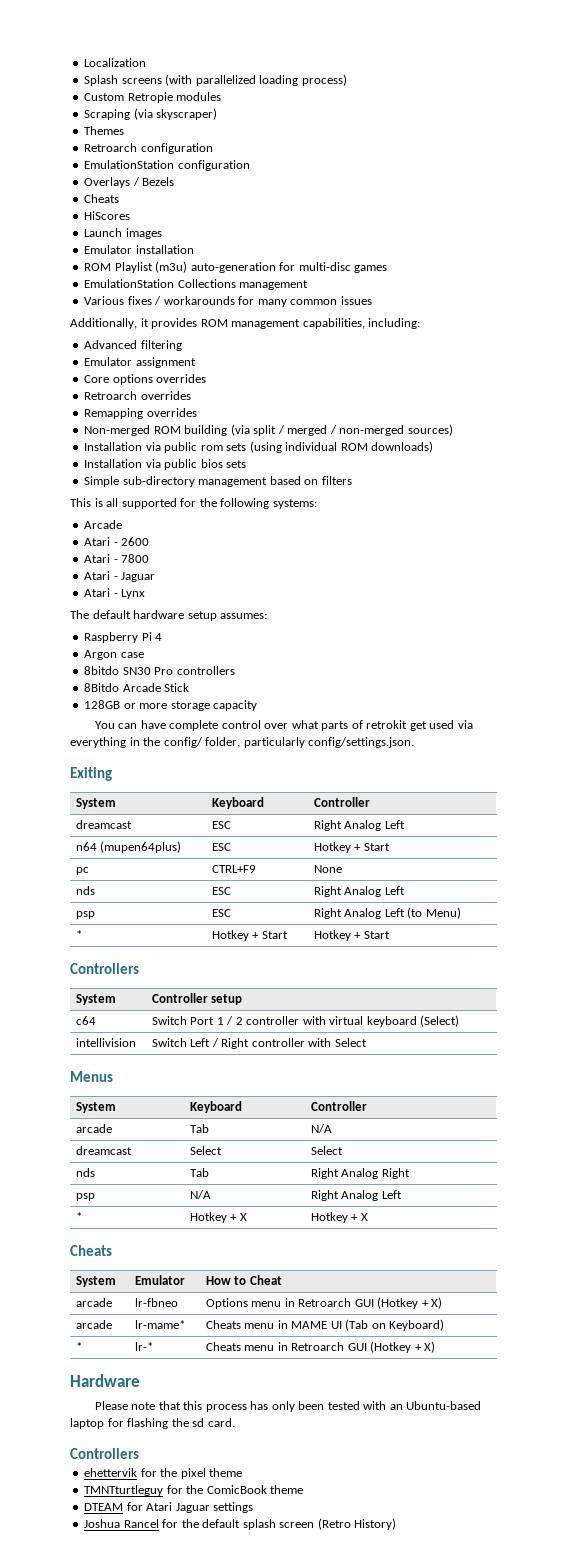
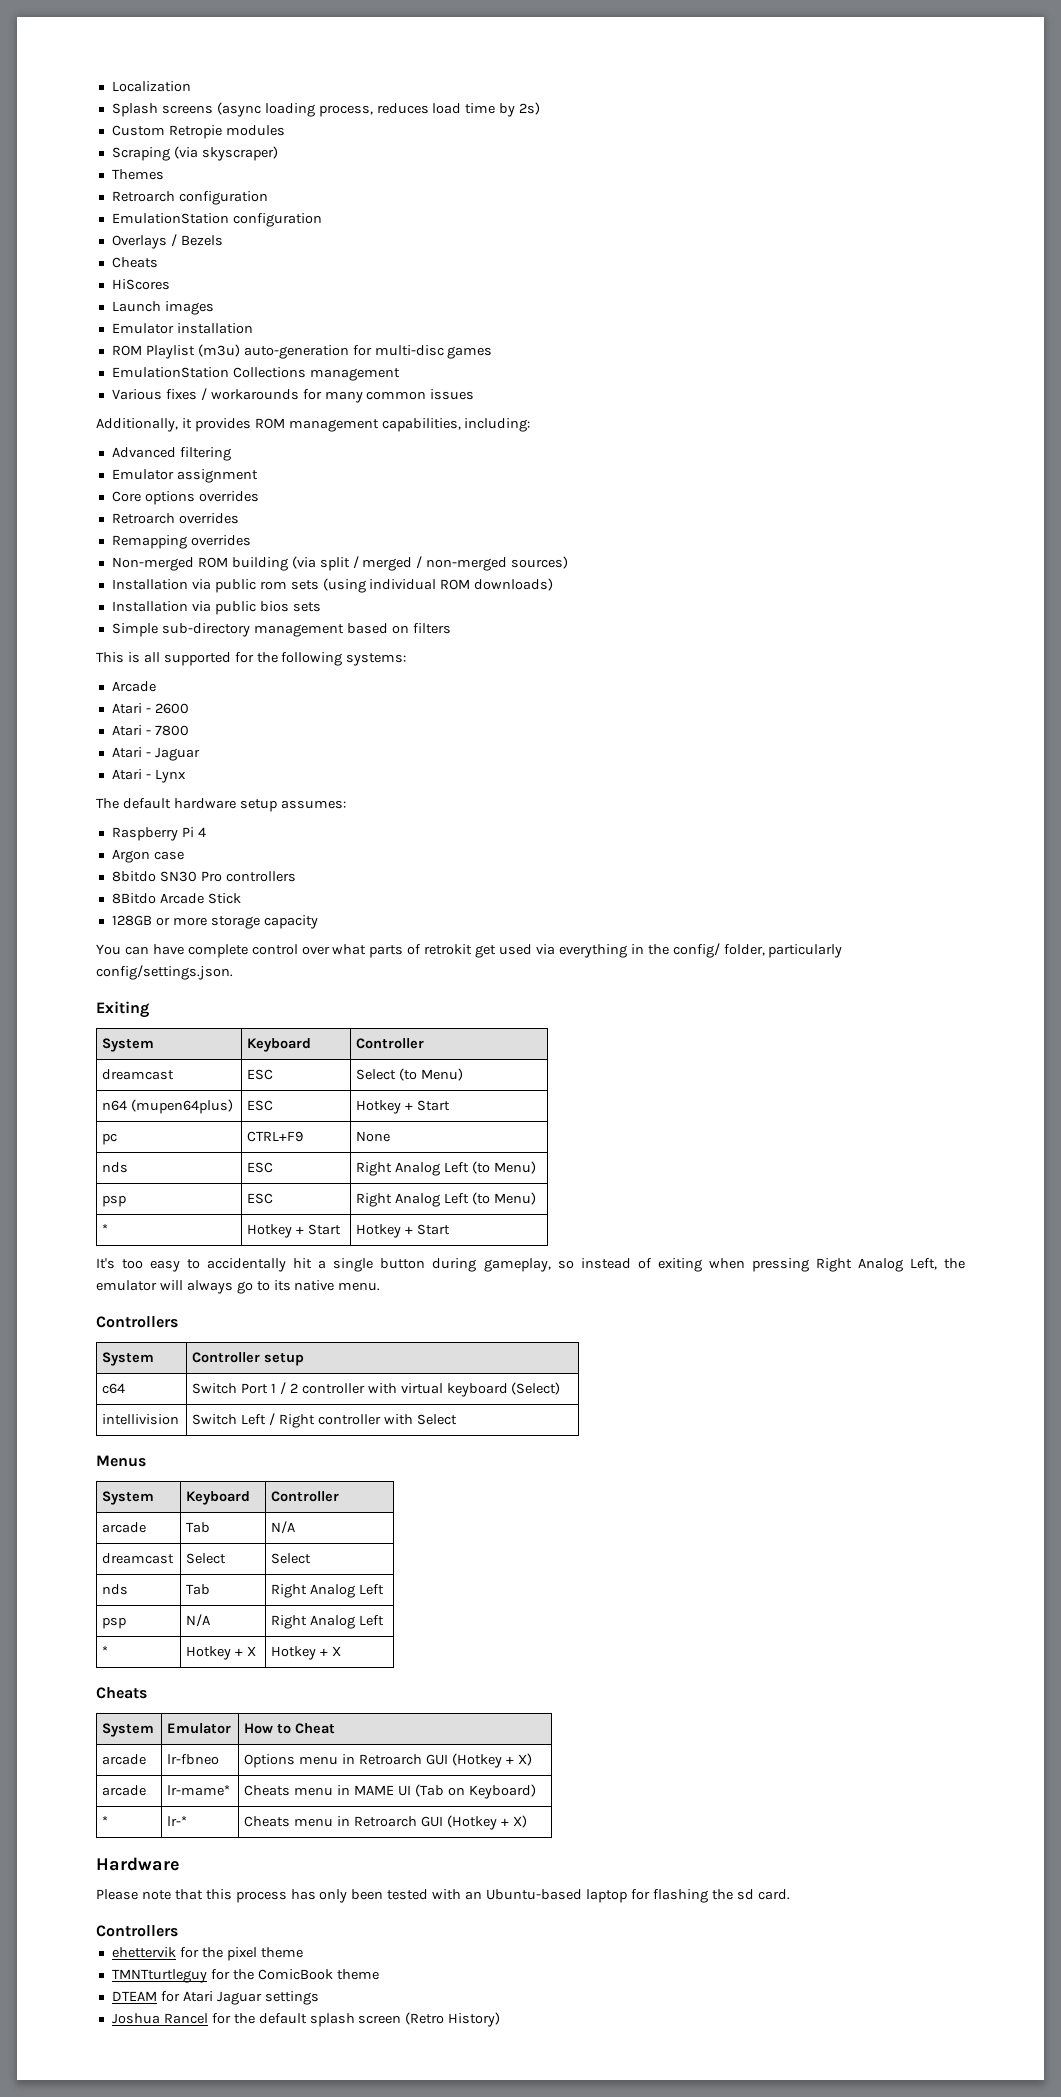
- Splash screens (with parallelized loading process)
+ Splash screens (async loading process, reduces load time by 2s)
- dreamcast | ESC | Right Analog Left
+ dreamcast | ESC | Select (to Menu)
- nds | ESC | Right Analog Left
+ nds | ESC | Right Analog Left (to Menu)
+ It's too easy to accidentally hit a single button during gameplay, so instead of exiting when pressing Right Analog Left, the emulator will always go to its native menu.
- nds | Tab | Right Analog Right
+ nds | Tab | Right Analog Left

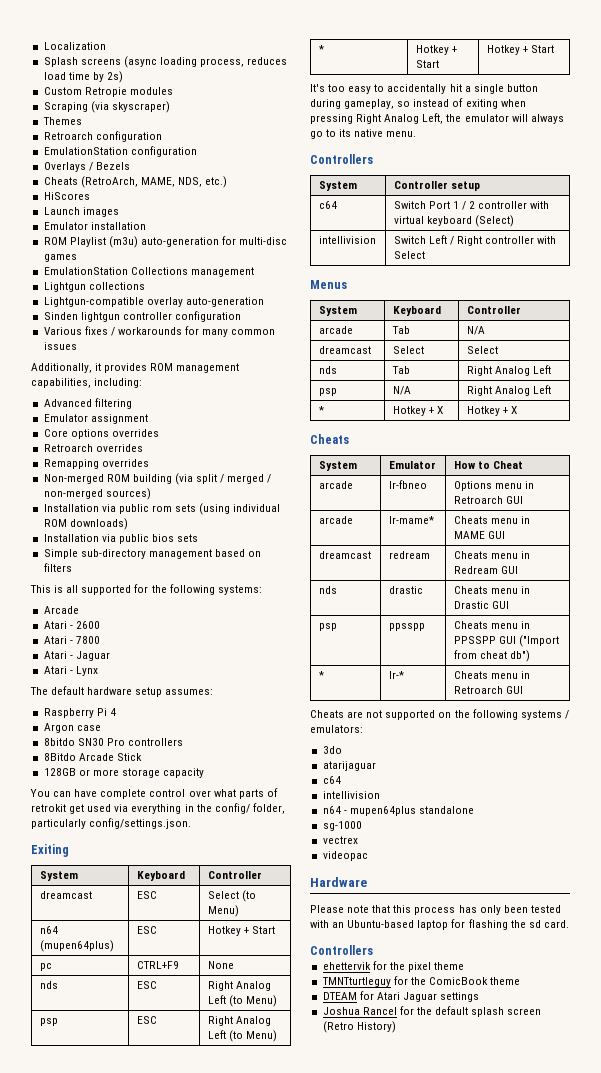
  Overlays / Bezels
- Cheats
+ Cheats (RetroArch, MAME, NDS, etc.)
+ Lightgun collections
+ Lightgun-compatible overlay auto-generation
+ Sinden lightgun controller configuration
- arcade | lr-fbneo | Options menu in Retroarch GUI (Hotkey + X)
+ arcade | lr-fbneo | Options menu in Retroarch GUI
- arcade | lr-mame* | Cheats menu in MAME UI (Tab on Keyboard)
+ arcade | lr-mame* | Cheats menu in MAME GUI
+ dreamcast | redream | Cheats menu in Redream GUI
+ nds | drastic | Cheats menu in Drastic GUI
+ psp | ppsspp | Cheats menu in PPSSPP GUI ("Import from cheat db")
- * | lr-* | Cheats menu in Retroarch GUI (Hotkey + X)
+ * | lr-* | Cheats menu in Retroarch GUI
+ Cheats are not supported on the following systems / emulators:
+ 3do
+ atarijaguar
+ c64
+ intellivision
+ n64 - mupen64plus standalone
+ sg-1000
+ vectrex
+ videopac

